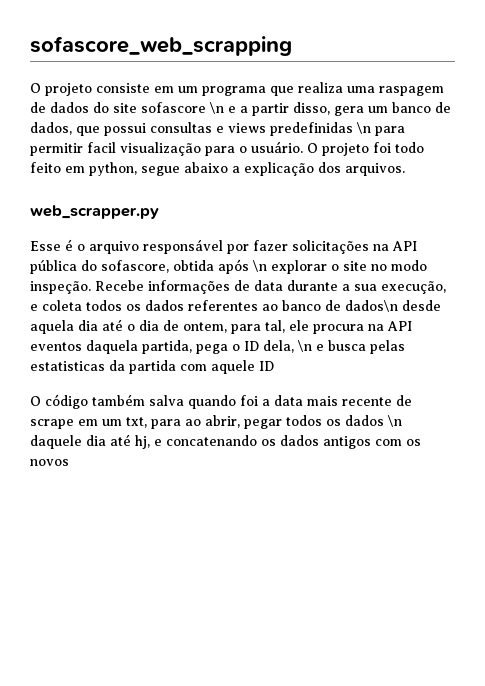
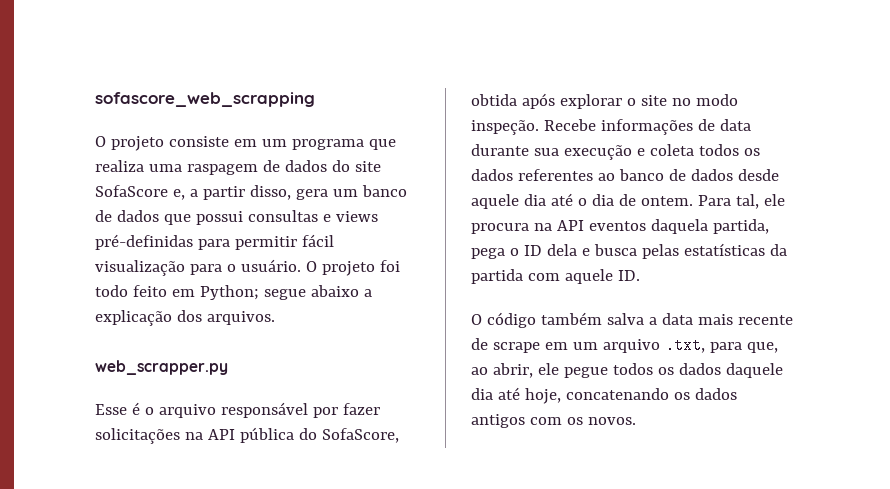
- O projeto consiste em um programa que realiza uma raspagem de dados do site sofascore \n e a partir disso, gera um banco de dados, que possui consultas e views predefinidas \n para permitir facil visualização para o usuário.
+ O projeto consiste em um programa que realiza uma raspagem de dados do site SofaScore e, a partir disso, gera um banco de dados que possui consultas e views pré-definidas para permitir fácil visualização para o usuário.
- O projeto foi todo feito em python, segue abaixo a explicação dos arquivos.
+ O projeto foi todo feito em Python; segue abaixo a explicação dos arquivos.
- Esse é o arquivo responsável por fazer solicitações na API pública do sofascore, obtida após \n explorar o site no modo inspeção.
+ Esse é o arquivo responsável por fazer solicitações na API pública do SofaScore, obtida após explorar o site no modo inspeção.
- Recebe informações de data durante a sua execução, e coleta todos os dados referentes ao banco de dados\n desde aquela dia até o dia de ontem, para tal, ele procura na API eventos daquela partida, pega o ID dela, \n e busca pelas estatisticas da partida com aquele ID
+ Recebe informações de data durante sua execução e coleta todos os dados referentes ao banco de dados desde aquele dia até o dia de ontem. Para tal, ele procura na API eventos daquela partida, pega o ID dela e busca pelas estatísticas da partida com aquele ID.
- O código também salva quando foi a data mais recente de scrape em um txt, para ao abrir, pegar todos os dados \n daquele dia até hj, e concatenando os dados antigos com os novos
+ O código também salva a data mais recente de scrape em um arquivo .txt, para que, ao abrir, ele pegue todos os dados daquele dia até hoje, concatenando os dados antigos com os novos.

